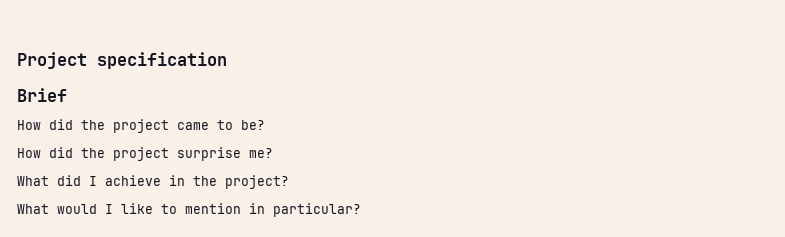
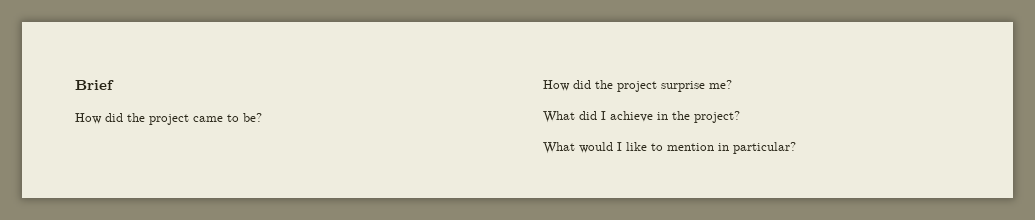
- Project specification

